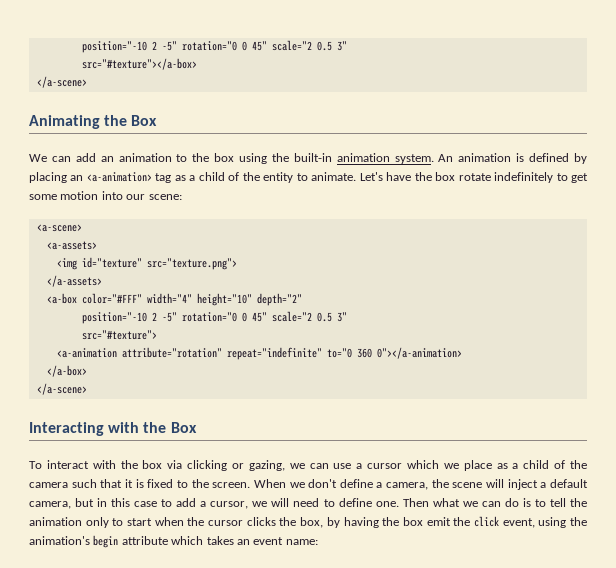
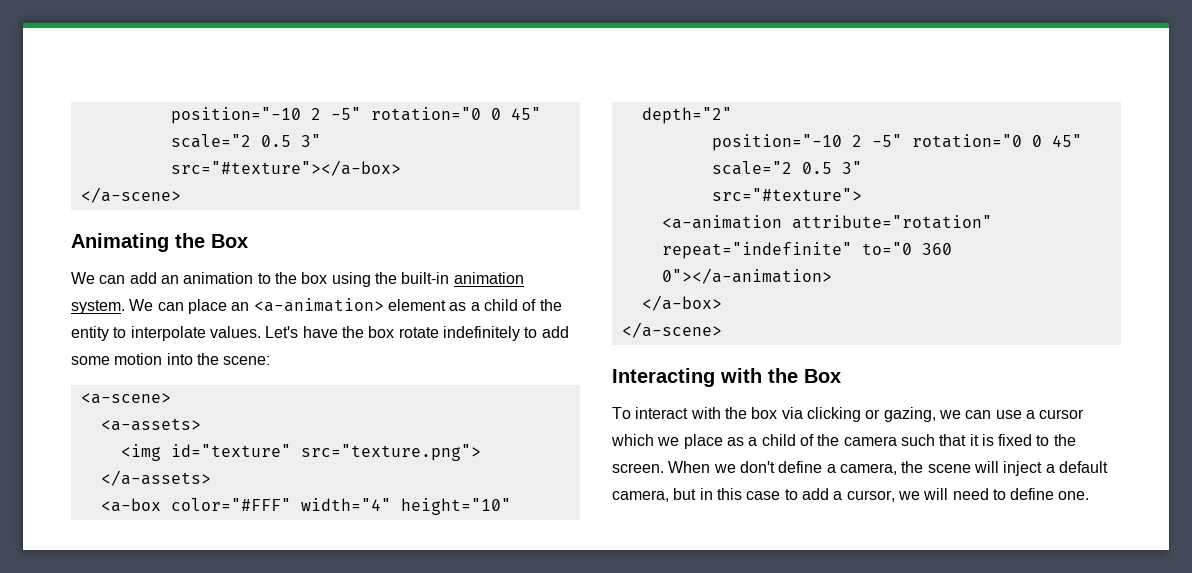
- An animation is defined by placing an <a-animation> tag as a child of the entity to animate.
+ We can place an <a-animation> element as a child of the entity to interpolate values.
- Let's have the box rotate indefinitely to get some motion into our scene:
+ Let's have the box rotate indefinitely to add some motion into the scene:
- Then what we can do is to tell the animation only to start when the cursor clicks the box, by having the box emit the click event, using the animation's begin attribute which takes an event name:

